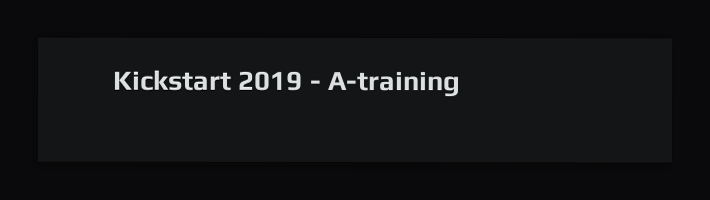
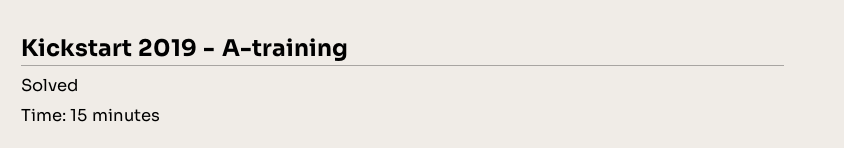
+ Solved
+ Time: 15 minutes

